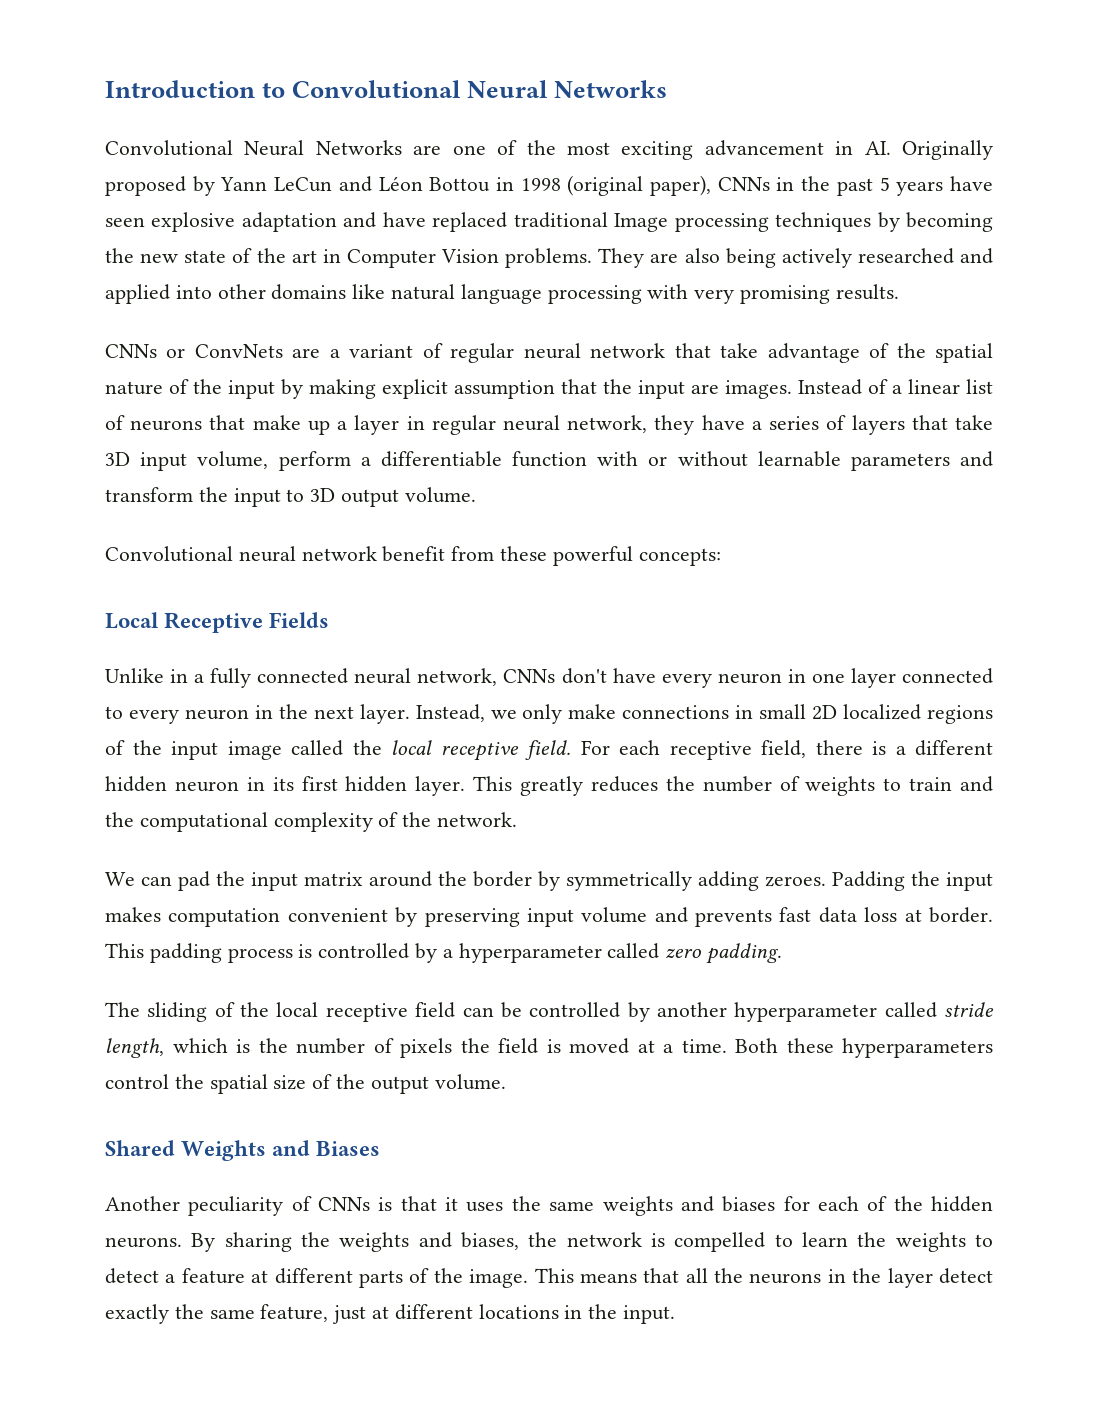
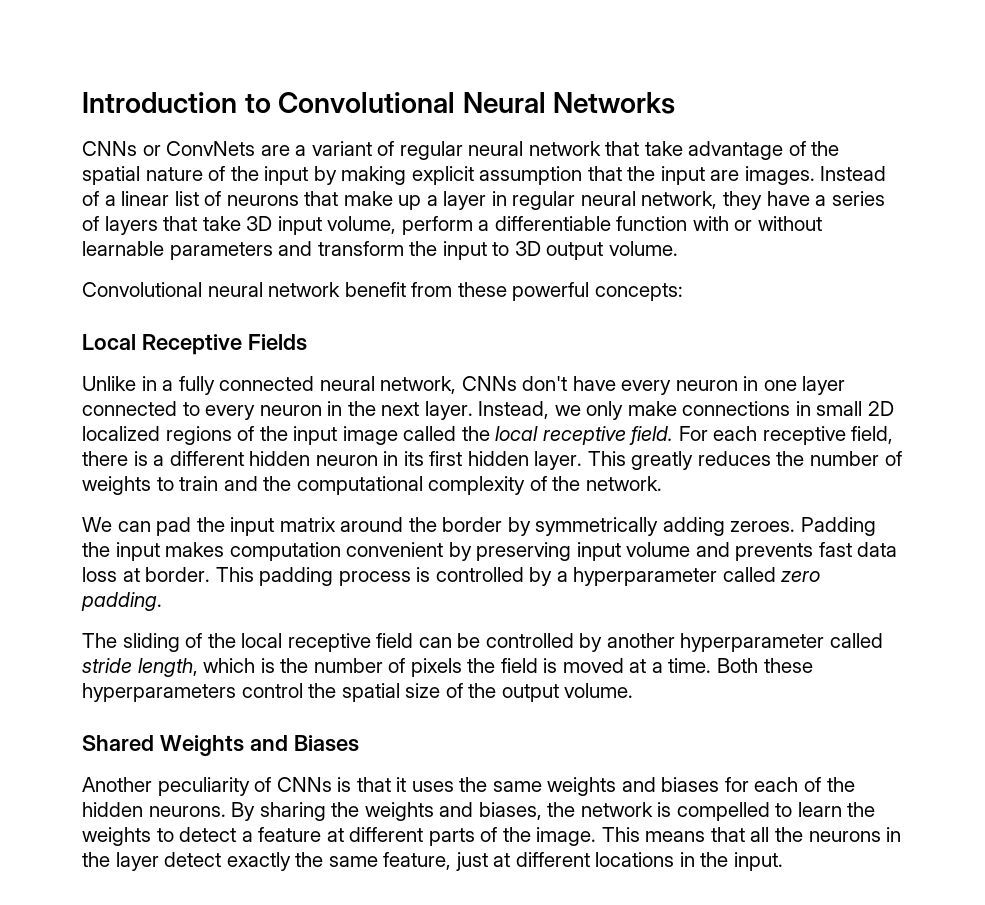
- Convolutional Neural Networks are one of the most exciting advancement in AI. Originally proposed by Yann LeCun and Léon Bottou in 1998 (original paper), CNNs in the past 5 years have seen explosive adaptation and have replaced traditional Image processing techniques by becoming the new state of the art in Computer Vision problems. They are also being actively researched and applied into other domains like natural language processing with very promising results.

